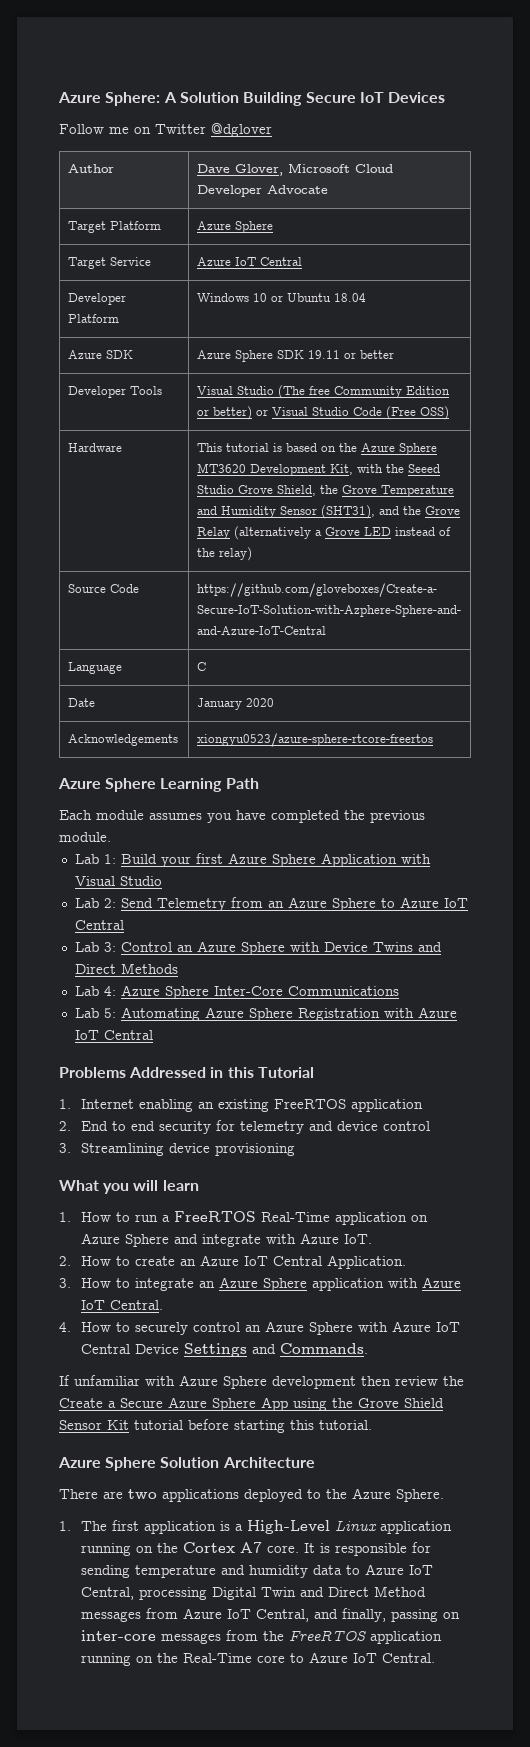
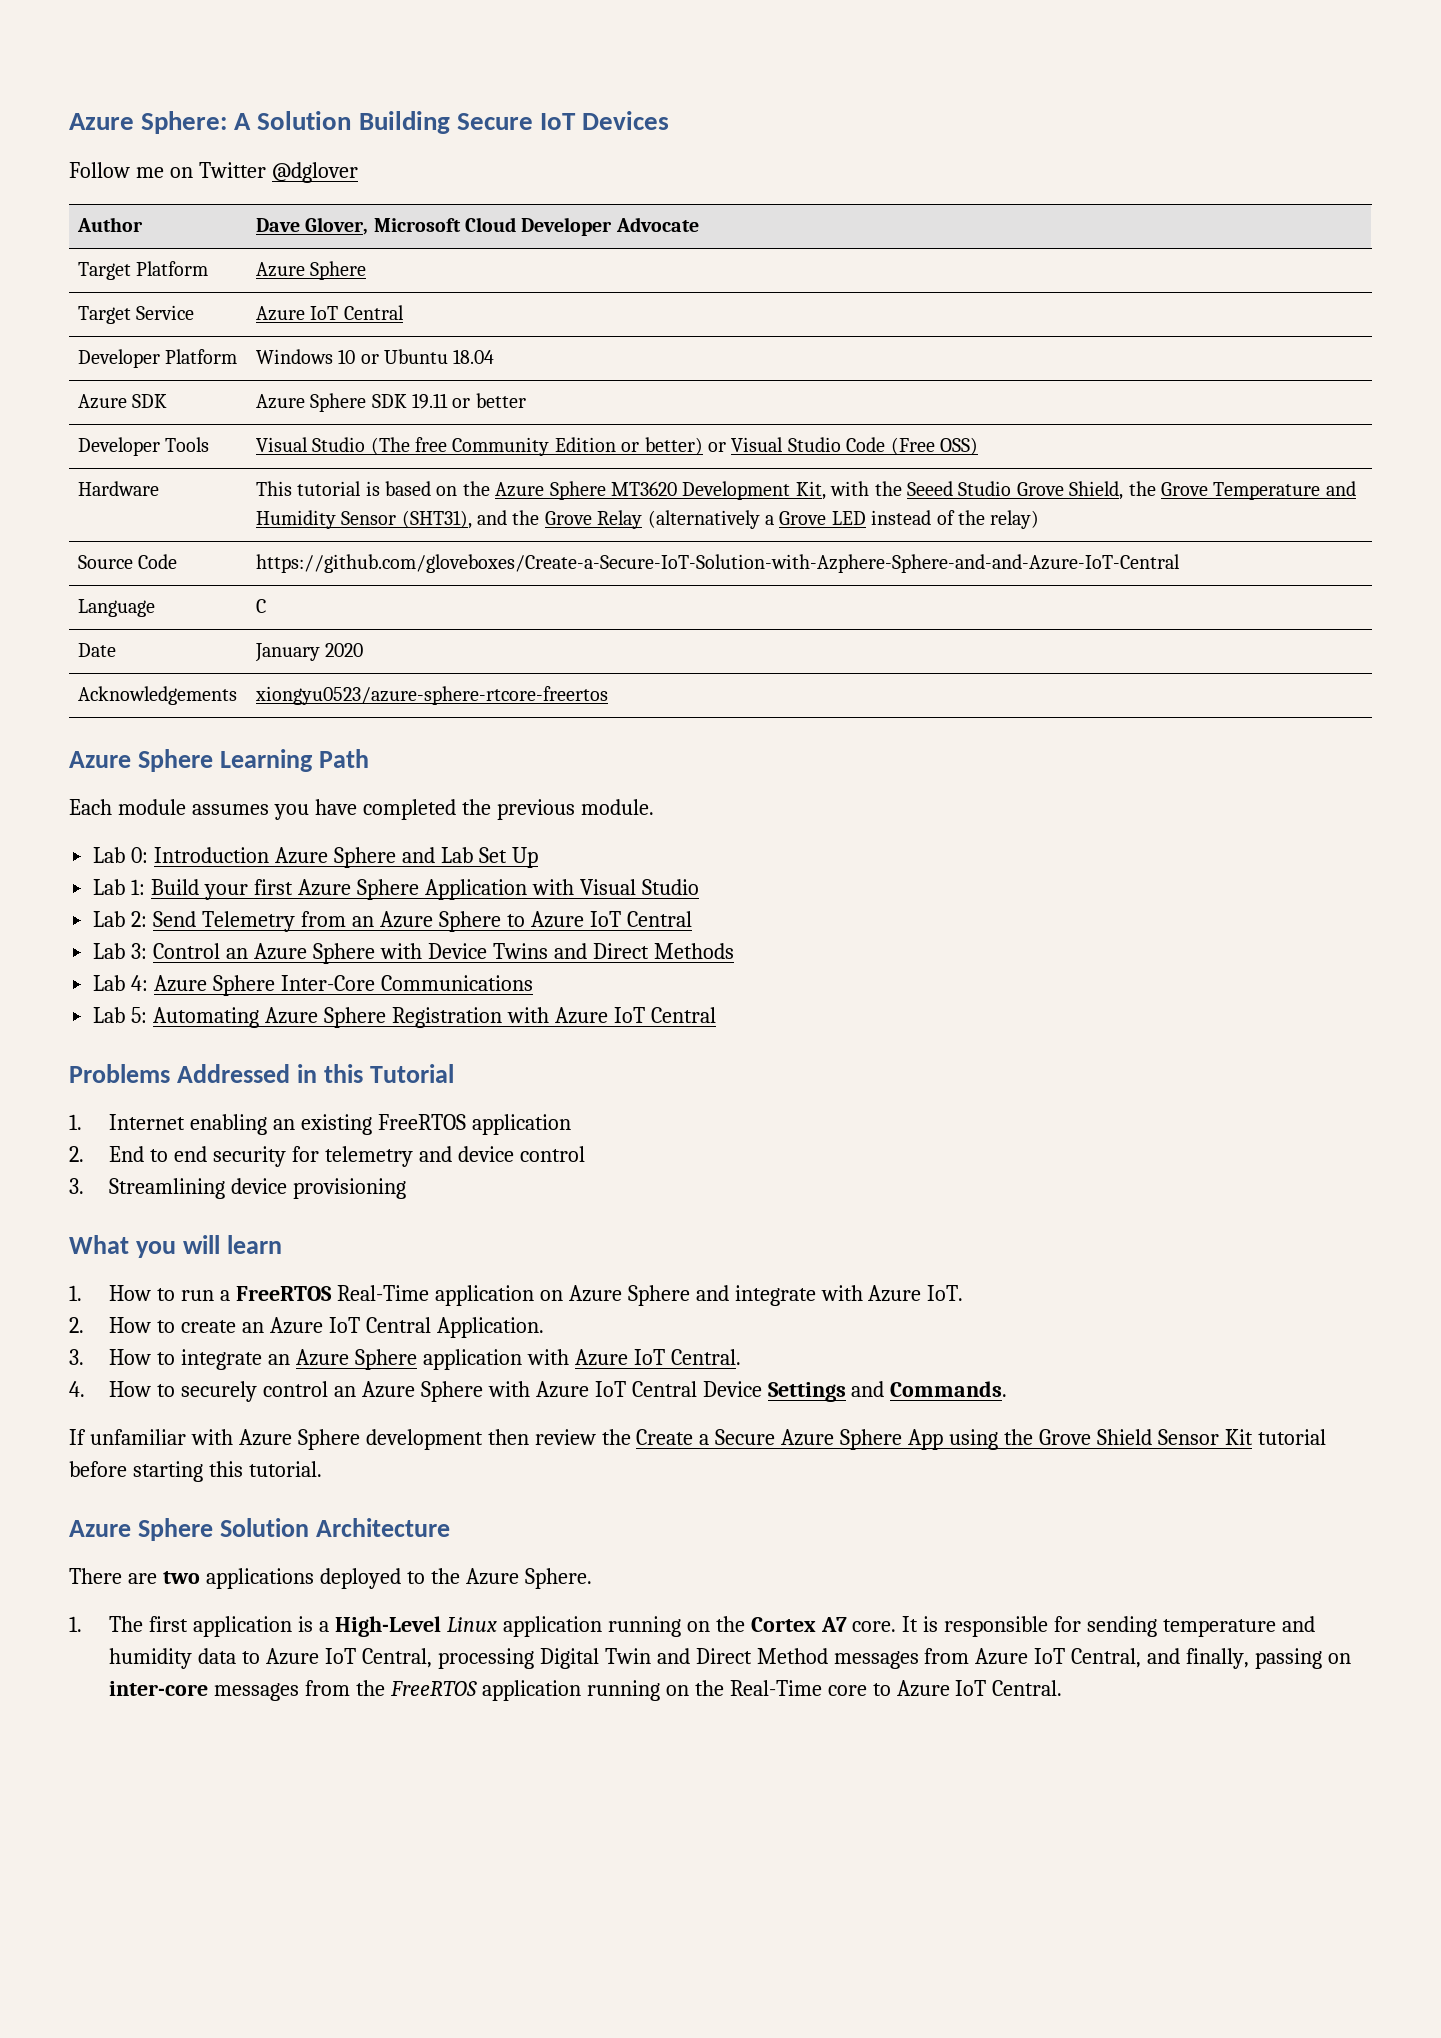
+ Lab 0: Introduction Azure Sphere and Lab Set Up

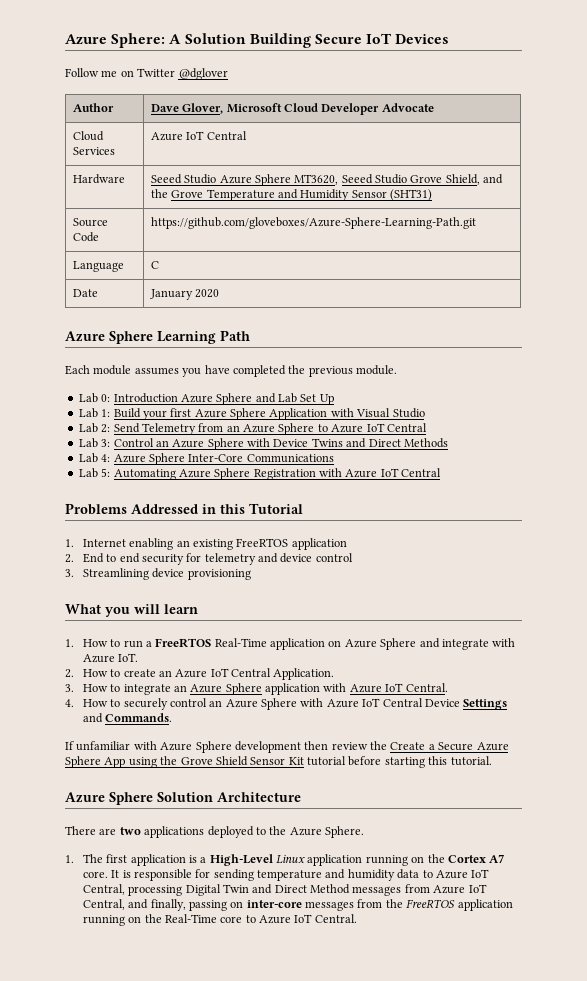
- Target Platform | Azure Sphere
- Target Service | Azure IoT Central
- Developer Platform | Windows 10 or Ubuntu 18.04
- Azure SDK | Azure Sphere SDK 19.11 or better
- Developer Tools | Visual Studio (The free Community Edition or better) or Visual Studio Code (Free OSS)
- Hardware | This tutorial is based on the Azure Sphere MT3620 Development Kit, with the Seeed Studio Grove Shield, the Grove Temperature and Humidity Sensor (SHT31), and the Grove Relay (alternatively a Grove LED instead of the relay)
+ Cloud Services | Azure IoT Central
+ Hardware | Seeed Studio Azure Sphere MT3620, Seeed Studio Grove Shield, and the Grove Temperature and Humidity Sensor (SHT31)
- Source Code | https://github.com/gloveboxes/Create-a-Secure-IoT-Solution-with-Azphere-Sphere-and-and-Azure-IoT-Central
+ Source Code | https://github.com/gloveboxes/Azure-Sphere-Learning-Path.git
- Acknowledgements | xiongyu0523/azure-sphere-rtcore-freertos

